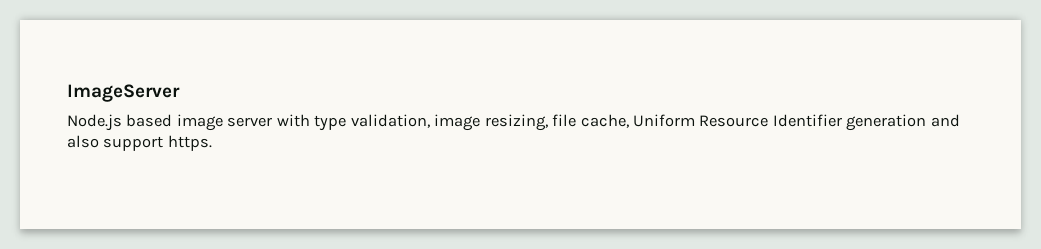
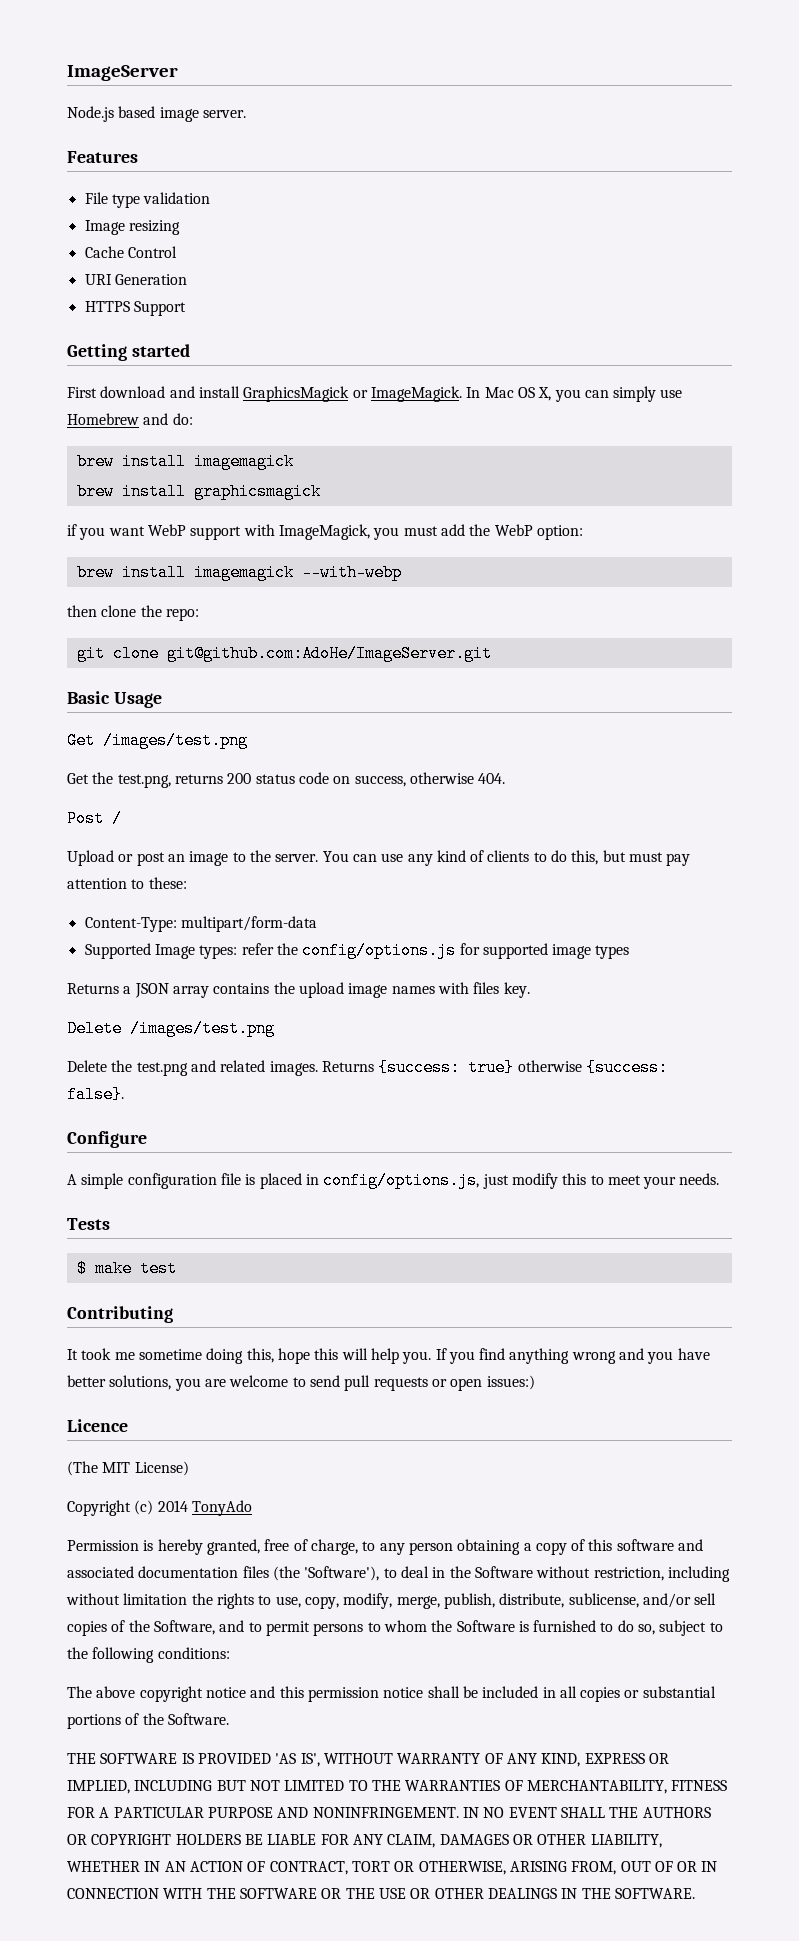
- Node.js based image server with type validation, image resizing, file cache, Uniform Resource Identifier generation and also support https.
+ Node.js based image server.
+ Features
+ File type validation
+ Image resizing
+ Cache Control
+ URI Generation
+ HTTPS Support
+ Getting started
+ First download and install GraphicsMagick or ImageMagick. In Mac OS X, you can simply use Homebrew and do:
+ brew install imagemagick
+ brew install graphicsmagick
+ if you want WebP support with ImageMagick, you must add the WebP option:
+ brew install imagemagick --with-webp
+ then clone the repo:
+ git clone git@github.com:AdoHe/ImageServer.git
+ Basic Usage
+ Get /images/test.png
+ Get the test.png, returns 200 status code on success, otherwise 404.
+ Post /
+ Upload or post an image to the server. You can use any kind of clients to do this, but must pay attention to these:
+ Content-Type: multipart/form-data
+ Supported Image types: refer the config/options.js for supported image types
+ Returns a JSON array contains the upload image names with files key.
+ Delete /images/test.png
+ Delete the test.png and related images. Returns {success: true} otherwise {success: false}.
+ Configure
+ A simple configuration file is placed in config/options.js, just modify this to meet your needs.
+ Tests
+ $ make test
+ Contributing
+ It took me sometime doing this, hope this will help you. If you find anything wrong and you have better solutions, you are welcome to send pull requests or open issues:)
+ Licence
+ (The MIT License)
+ Copyright (c) 2014 TonyAdo
+ Permission is hereby granted, free of charge, to any person obtaining a copy of this software and associated documentation files (the 'Software'), to deal in the Software without restriction, including without limitation the rights to use, copy, modify, merge, publish, distribute, sublicense, and/or sell copies of the Software, and to permit persons to whom the Software is furnished to do so, subject to the following conditions:
+ The above copyright notice and this permission notice shall be included in all copies or substantial portions of the Software.
+ THE SOFTWARE IS PROVIDED 'AS IS', WITHOUT WARRANTY OF ANY KIND, EXPRESS OR IMPLIED, INCLUDING BUT NOT LIMITED TO THE WARRANTIES OF MERCHANTABILITY, FITNESS FOR A PARTICULAR PURPOSE AND NONINFRINGEMENT. IN NO EVENT SHALL THE AUTHORS OR COPYRIGHT HOLDERS BE LIABLE FOR ANY CLAIM, DAMAGES OR OTHER LIABILITY, WHETHER IN AN ACTION OF CONTRACT, TORT OR OTHERWISE, ARISING FROM, OUT OF OR IN CONNECTION WITH THE SOFTWARE OR THE USE OR OTHER DEALINGS IN THE SOFTWARE.

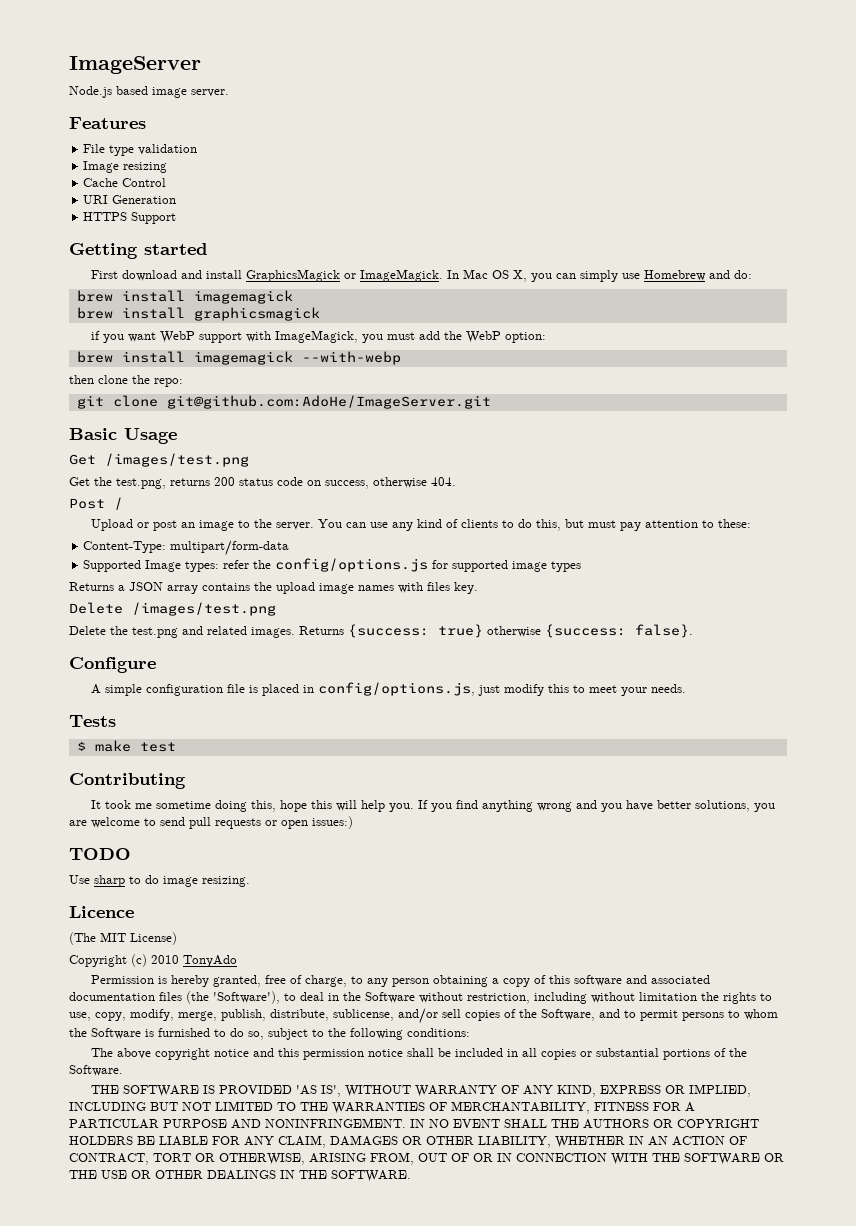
+ TODO
+ Use sharp to do image resizing.
- Copyright (c) 2014 TonyAdo
+ Copyright (c) 2010 TonyAdo

